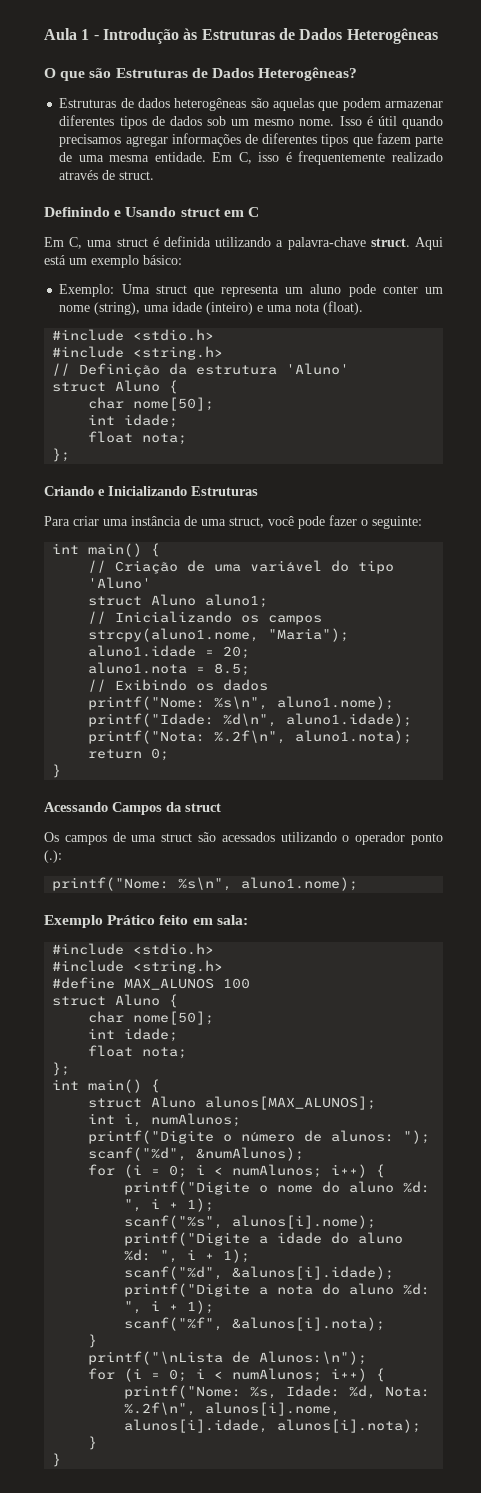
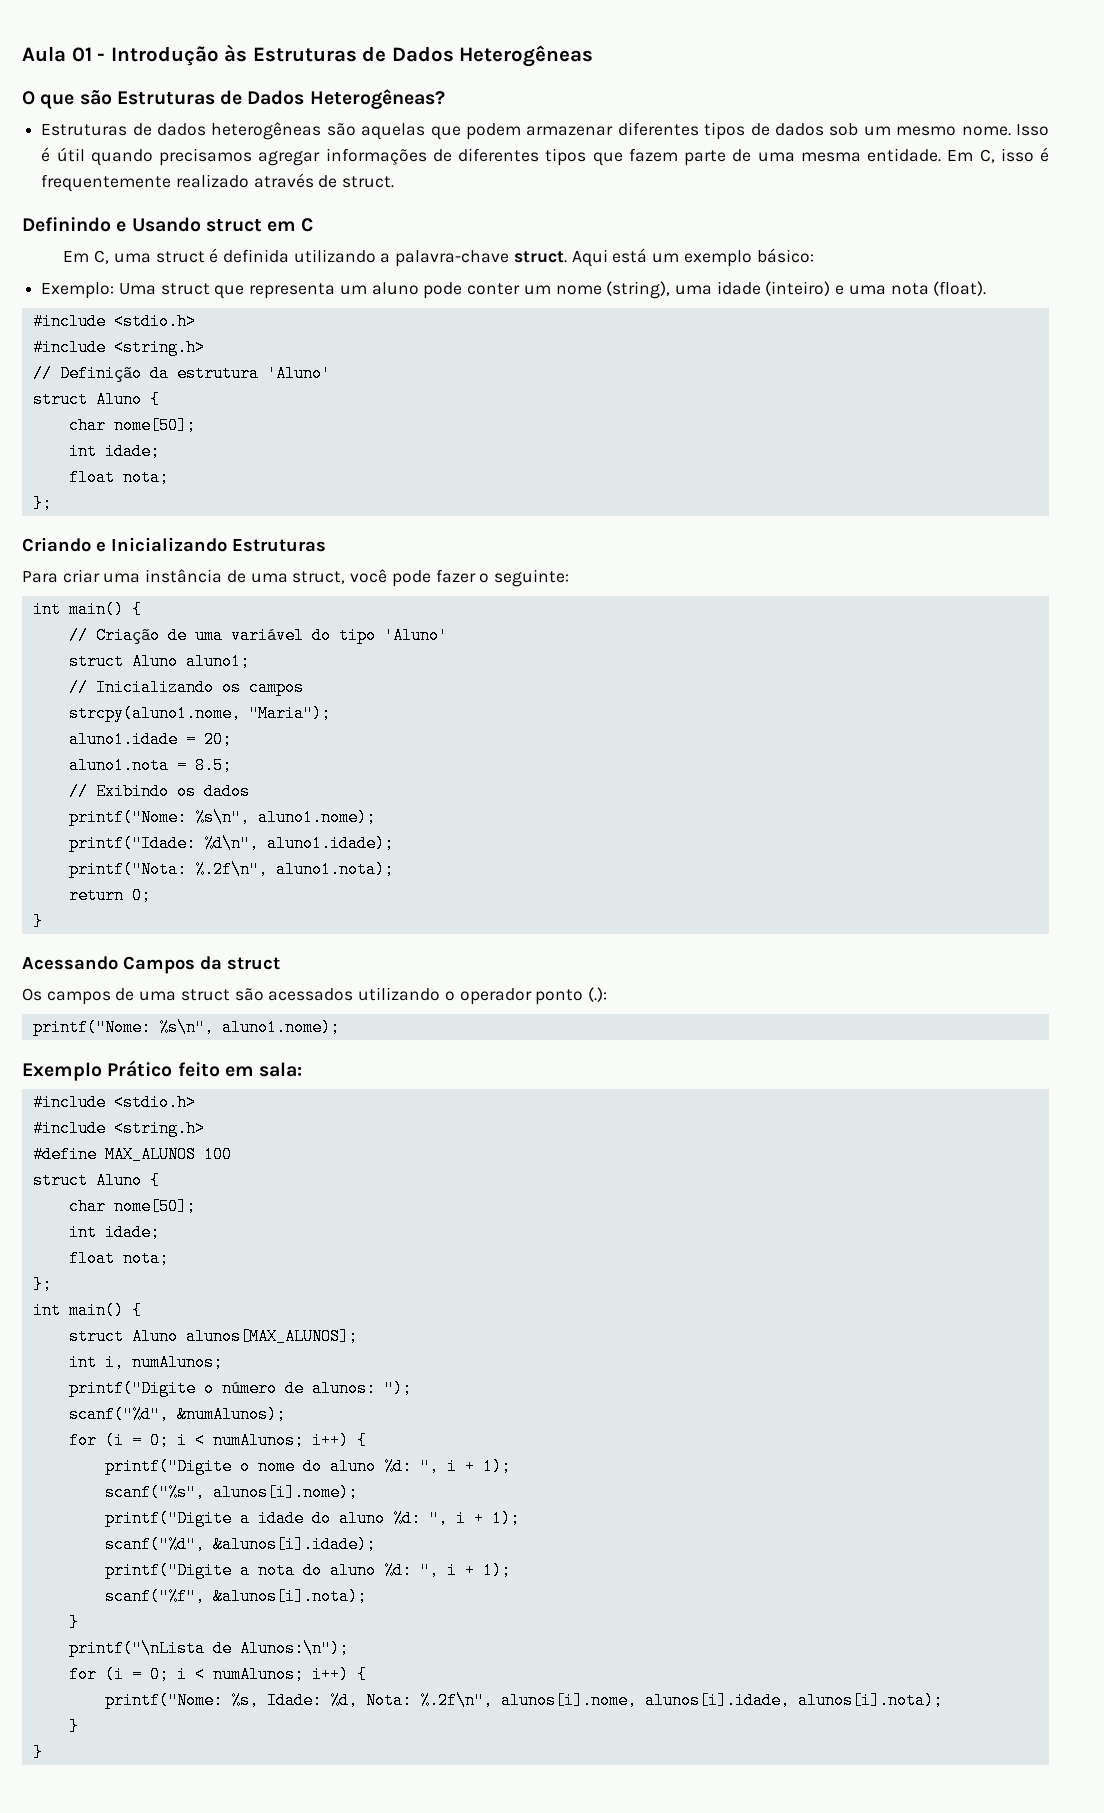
- Aula 1 - Introdução às Estruturas de Dados Heterogêneas
+ Aula 01 - Introdução às Estruturas de Dados Heterogêneas

